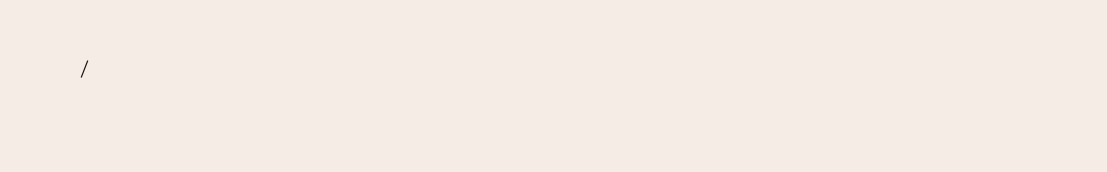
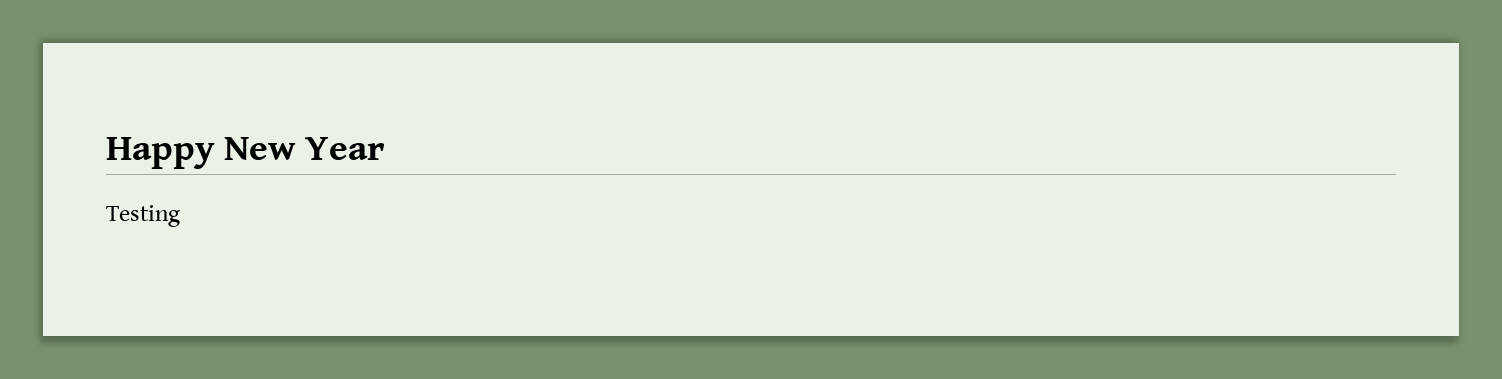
- /
+ Happy New Year
+ Testing

